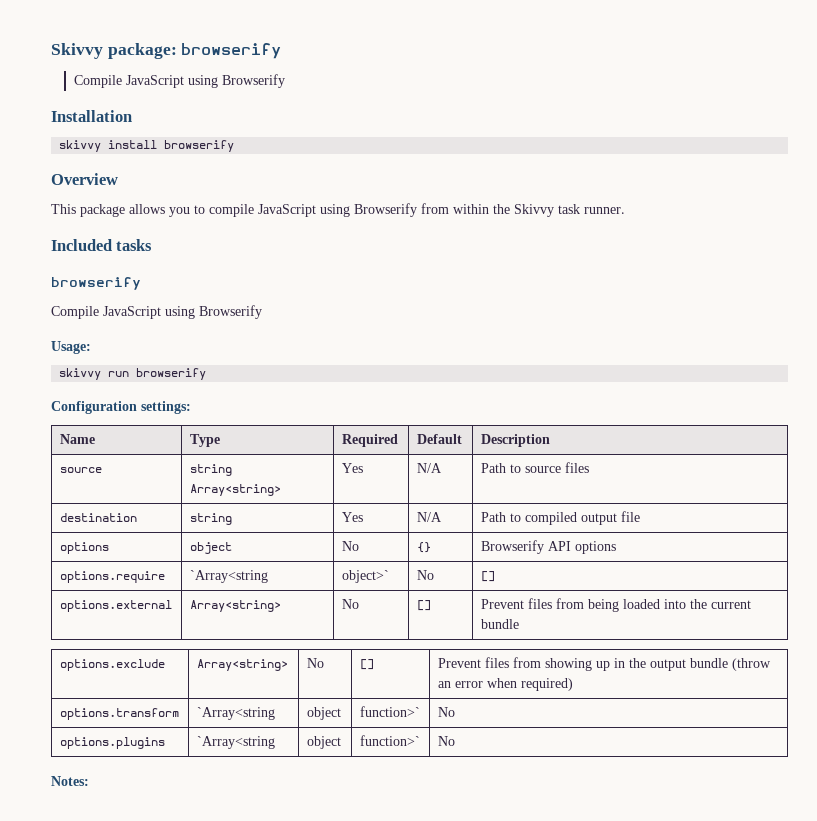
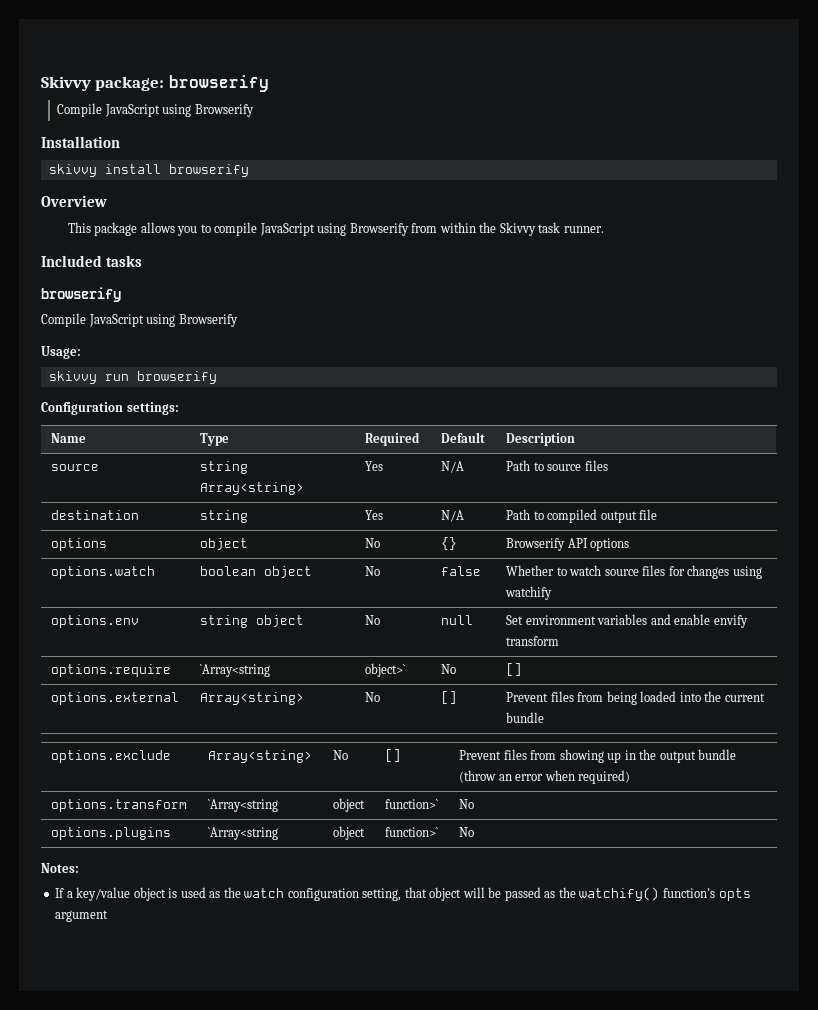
+ options.watch | boolean object | No | false | Whether to watch source files for changes using watchify
+ options.env | string object | No | null | Set environment variables and enable envify transform
+ If a key/value object is used as the watch configuration setting, that object will be passed as the watchify() function's opts argument

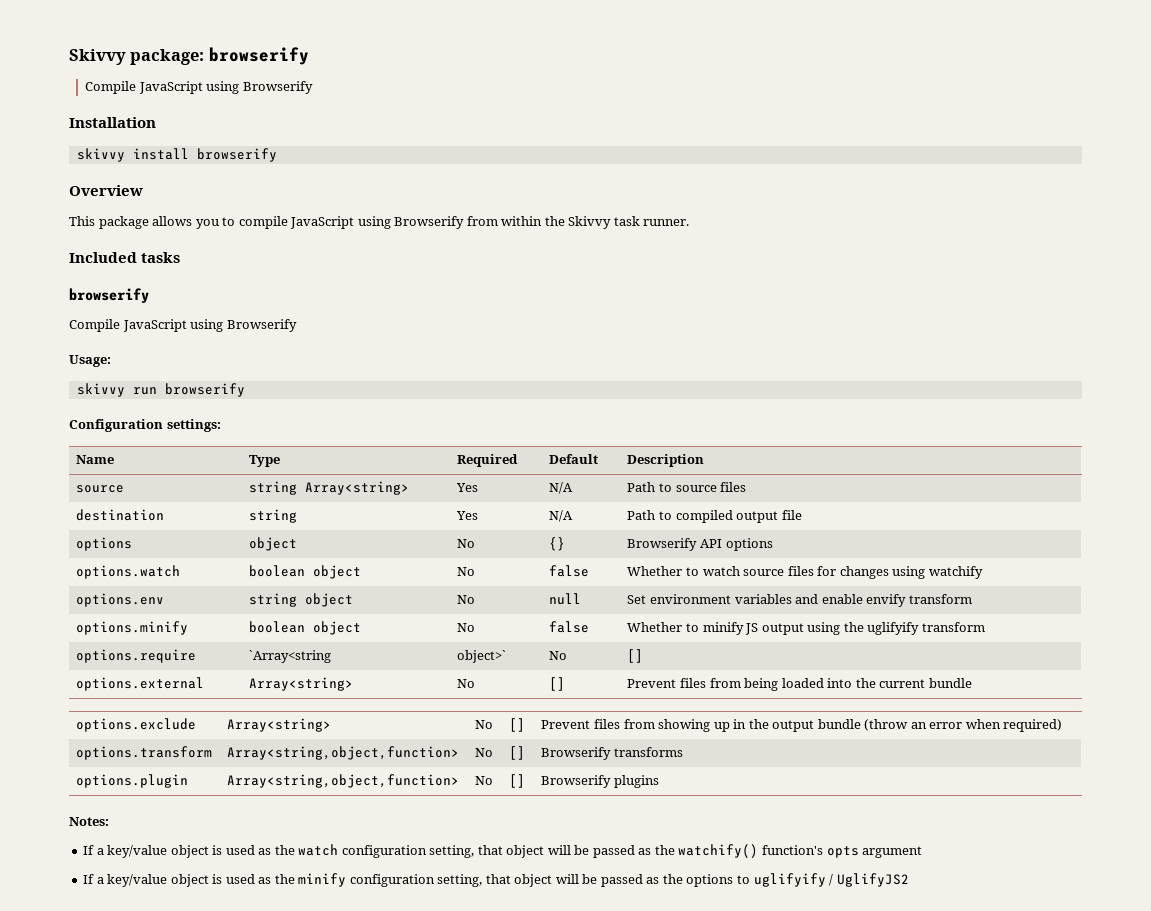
+ options.minify | boolean object | No | false | Whether to minify JS output using the uglifyify transform
- options.transform | `Array<string | object | function>` | No
- options.plugins | `Array<string | object | function>` | No
+ options.transform | Array<string,object,function> | No | [] | Browserify transforms
+ options.plugin | Array<string,object,function> | No | [] | Browserify plugins
+ If a key/value object is used as the minify configuration setting, that object will be passed as the options to uglifyify / UglifyJS2

